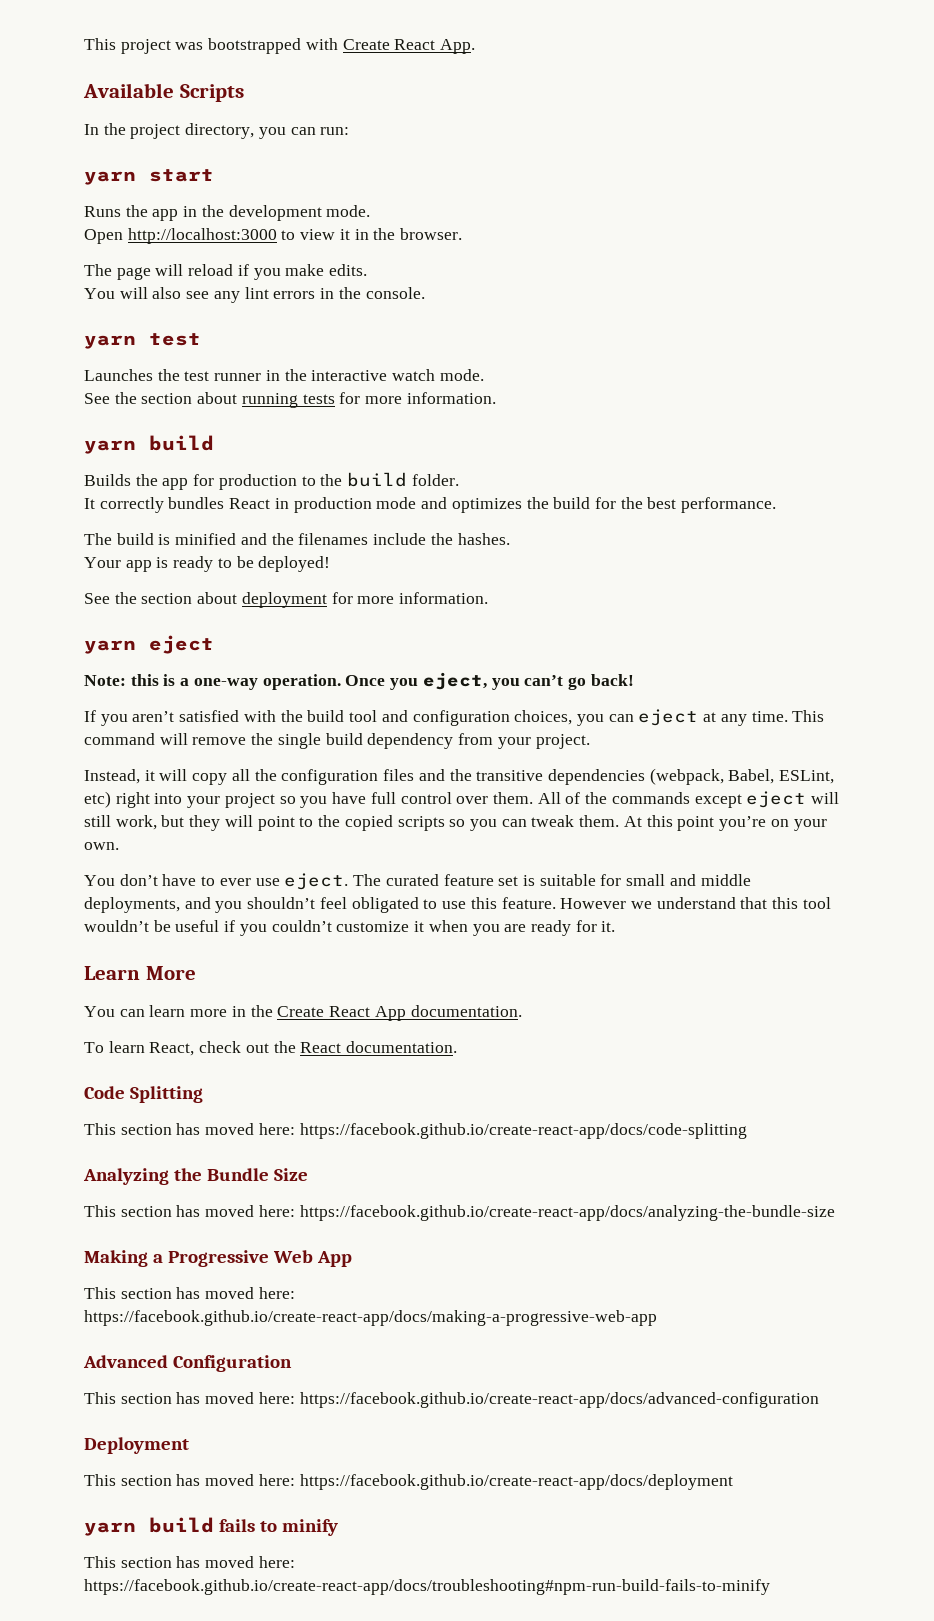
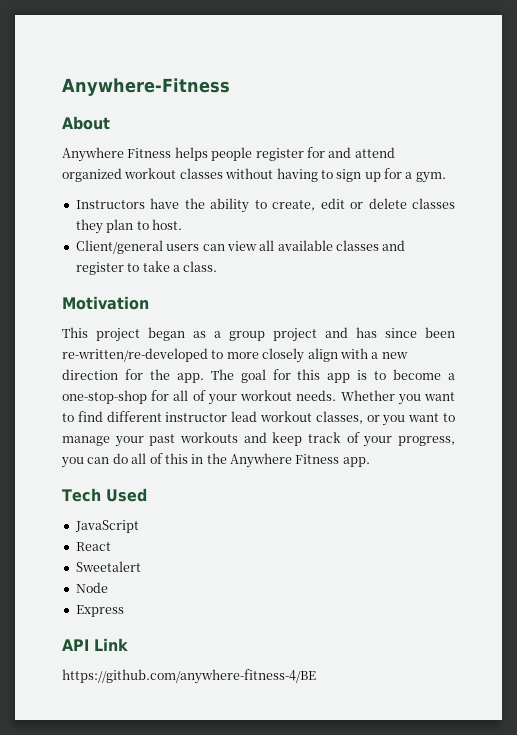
- This project was bootstrapped with Create React App.
- Available Scripts
- In the project directory, you can run:
- yarn start
- Runs the app in the development mode.
- Open http://localhost:3000 to view it in the browser.
- The page will reload if you make edits.
- You will also see any lint errors in the console.
- yarn test
- Launches the test runner in the interactive watch mode.
- See the section about running tests for more information.
- yarn build
- Builds the app for production to the build folder.
- It correctly bundles React in production mode and optimizes the build for the best performance.
- The build is minified and the filenames include the hashes.
- Your app is ready to be deployed!
- See the section about deployment for more information.
- yarn eject
- Note: this is a one-way operation. Once you eject, you can’t go back!
- If you aren’t satisfied with the build tool and configuration choices, you can eject at any time. This command will remove the single build dependency from your project.
- Instead, it will copy all the configuration files and the transitive dependencies (webpack, Babel, ESLint, etc) right into your project so you have full control over them. All of the commands except eject will still work, but they will point to the copied scripts so you can tweak them. At this point you’re on your own.
- You don’t have to ever use eject. The curated feature set is suitable for small and middle deployments, and you shouldn’t feel obligated to use this feature. However we understand that this tool wouldn’t be useful if you couldn’t customize it when you are ready for it.
- Learn More
- You can learn more in the Create React App documentation.
- To learn React, check out the React documentation.
- Code Splitting
- This section has moved here: https://facebook.github.io/create-react-app/docs/code-splitting
- Analyzing the Bundle Size
- This section has moved here: https://facebook.github.io/create-react-app/docs/analyzing-the-bundle-size
- Making a Progressive Web App
- This section has moved here: https://facebook.github.io/create-react-app/docs/making-a-progressive-web-app
- Advanced Configuration
- This section has moved here: https://facebook.github.io/create-react-app/docs/advanced-configuration
- Deployment
- This section has moved here: https://facebook.github.io/create-react-app/docs/deployment
- yarn build fails to minify
- This section has moved here: https://facebook.github.io/create-react-app/docs/troubleshooting#npm-run-build-fails-to-minify
+ Anywhere-Fitness
+ About
+ Anywhere Fitness helps people register for and attend organized workout classes without having to sign up for a gym.
+ Instructors have the ability to create, edit or delete classes they plan to host.
+ Client/general users can view all available classes and register to take a class.
+ Motivation
+ This project began as a group project and has since been re-written/re-developed to more closely align with a new direction for the app. The goal for this app is to become a one-stop-shop for all of your workout needs. Whether you want to find different instructor lead workout classes, or you want to manage your past workouts and keep track of your progress, you can do all of this in the Anywhere Fitness app.
+ Tech Used
+ JavaScript
+ React
+ Sweetalert
+ Node
+ Express
+ API Link
+ https://github.com/anywhere-fitness-4/BE

